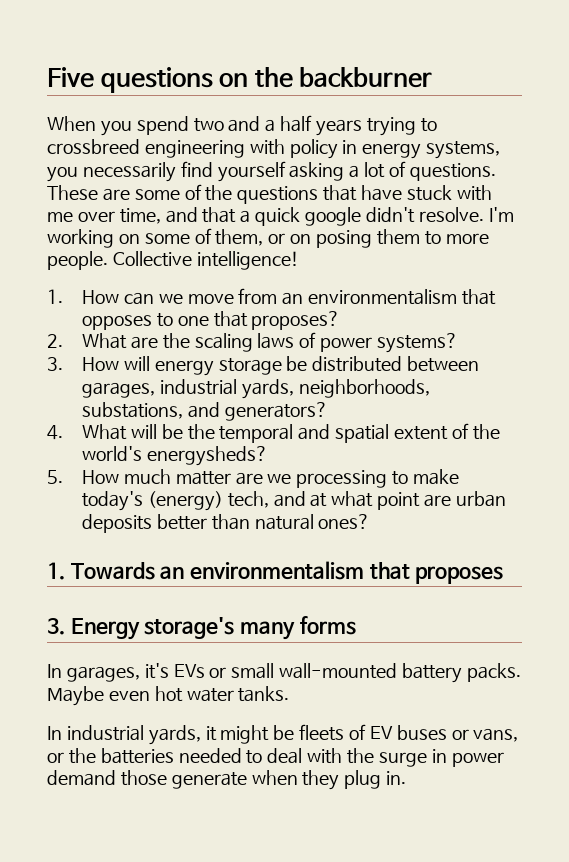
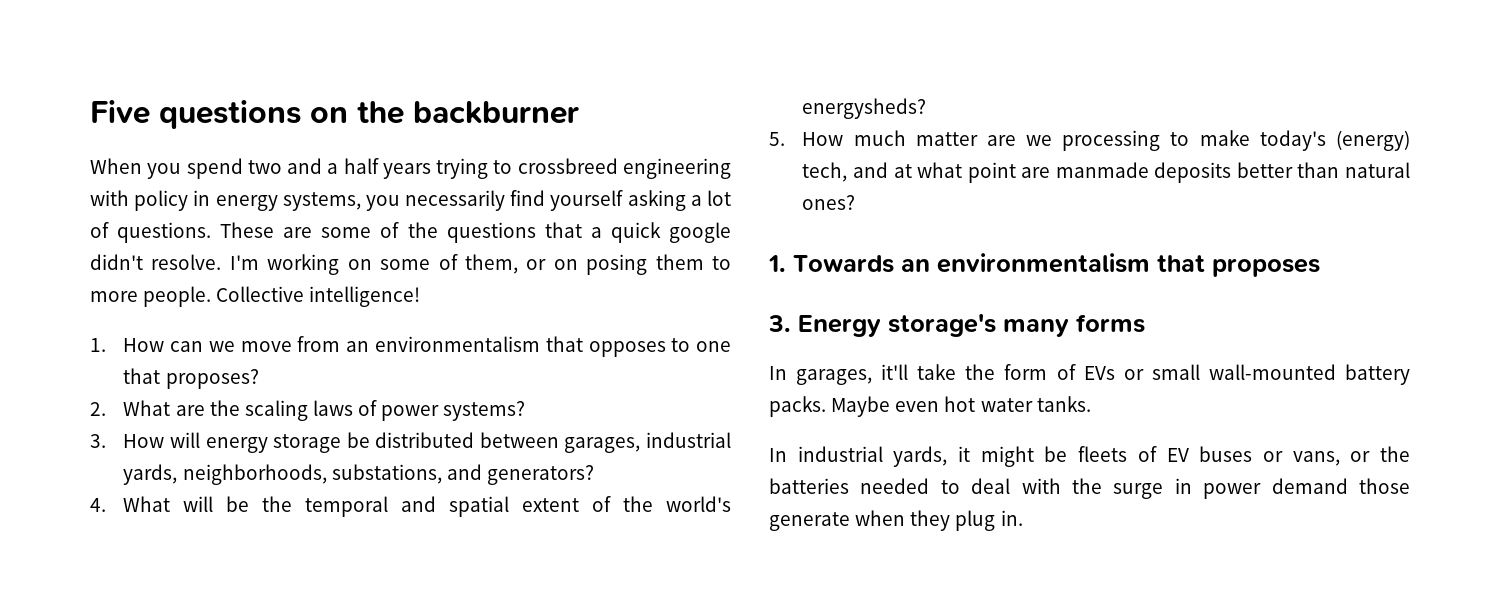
- These are some of the questions that have stuck with me over time, and that a quick google didn't resolve.
+ These are some of the questions that a quick google didn't resolve.
- 5. How much matter are we processing to make today's (energy) tech, and at what point are urban deposits better than natural ones?
+ 5. How much matter are we processing to make today's (energy) tech, and at what point are manmade deposits better than natural ones?
- In garages, it's EVs or small wall-mounted battery packs.
+ In garages, it'll take the form of EVs or small wall-mounted battery packs.

